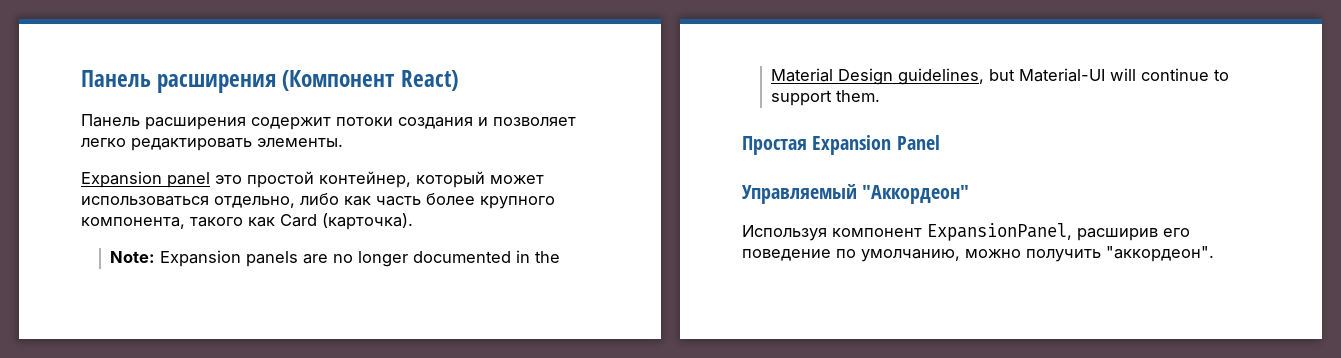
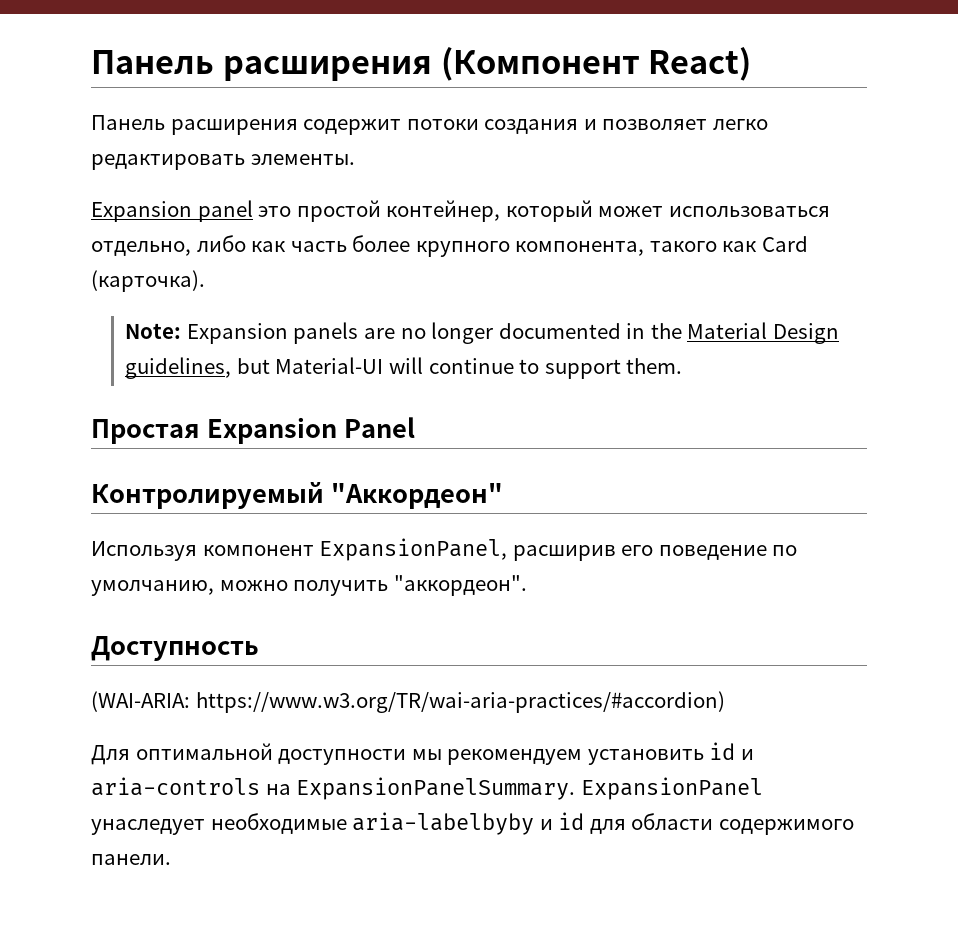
- Управляемый "Аккордеон"
+ Контролируемый "Аккордеон"
+ Доступность
+ (WAI-ARIA: https://www.w3.org/TR/wai-aria-practices/#accordion)
+ Для оптимальной доступности мы рекомендуем установить id и aria-controls на ExpansionPanelSummary. ExpansionPanel унаследует необходимые aria-labelbyby и id для области содержимого панели.

